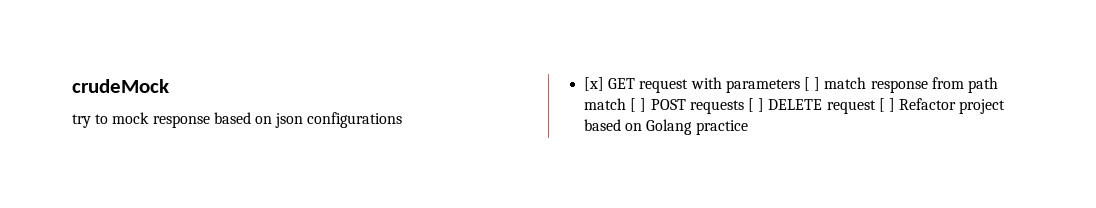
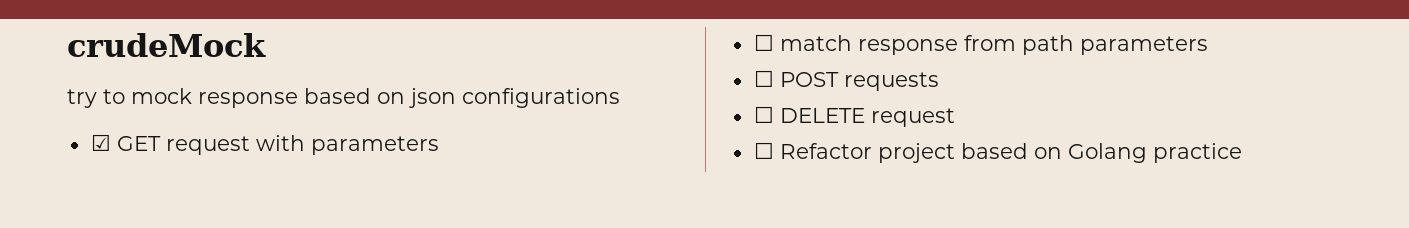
- [x] GET request with parameters [ ] match response from path match [ ] POST requests [ ] DELETE request [ ] Refactor project based on Golang practice
+ ☑ GET request with parameters
+ ☐ match response from path parameters
+ ☐ POST requests
+ ☐ DELETE request
+ ☐ Refactor project based on Golang practice

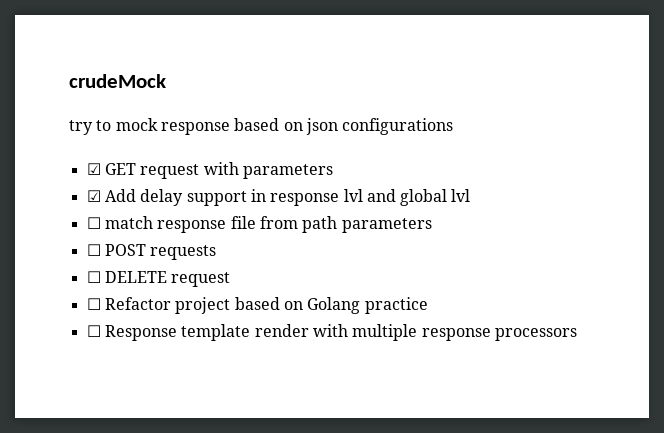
+ ☑ Add delay support in response lvl and global lvl
- ☐ match response from path parameters
+ ☐ match response file from path parameters
+ ☐ Response template render with multiple response processors

